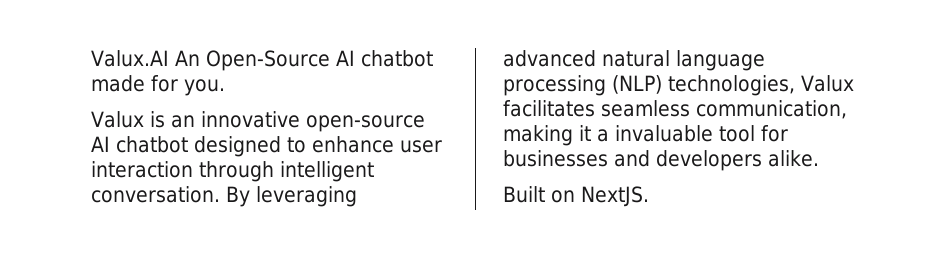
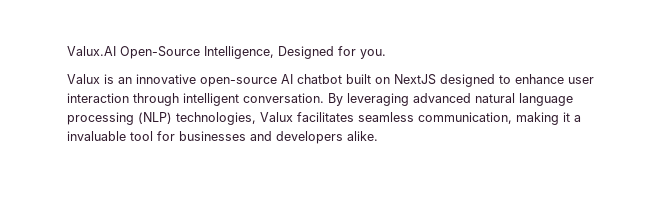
- Valux.AI An Open-Source AI chatbot made for you.
+ Valux.AI Open-Source Intelligence, Designed for you.
- Valux is an innovative open-source AI chatbot designed to enhance user interaction through intelligent conversation.
+ Valux is an innovative open-source AI chatbot built on NextJS designed to enhance user interaction through intelligent conversation.
- Built on NextJS.

